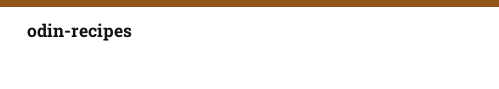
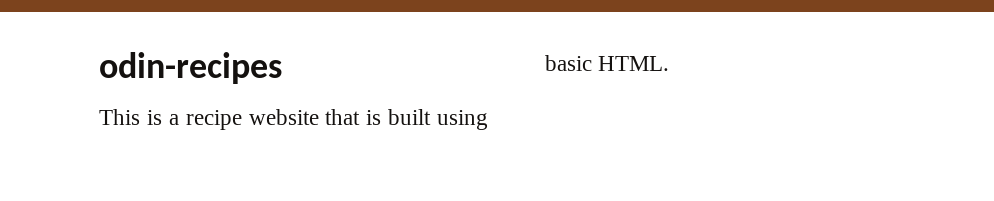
+ This is a recipe website that is built using basic HTML.

